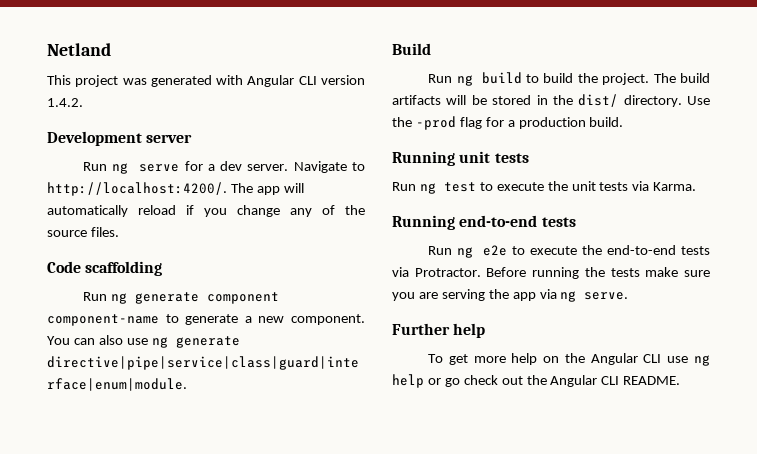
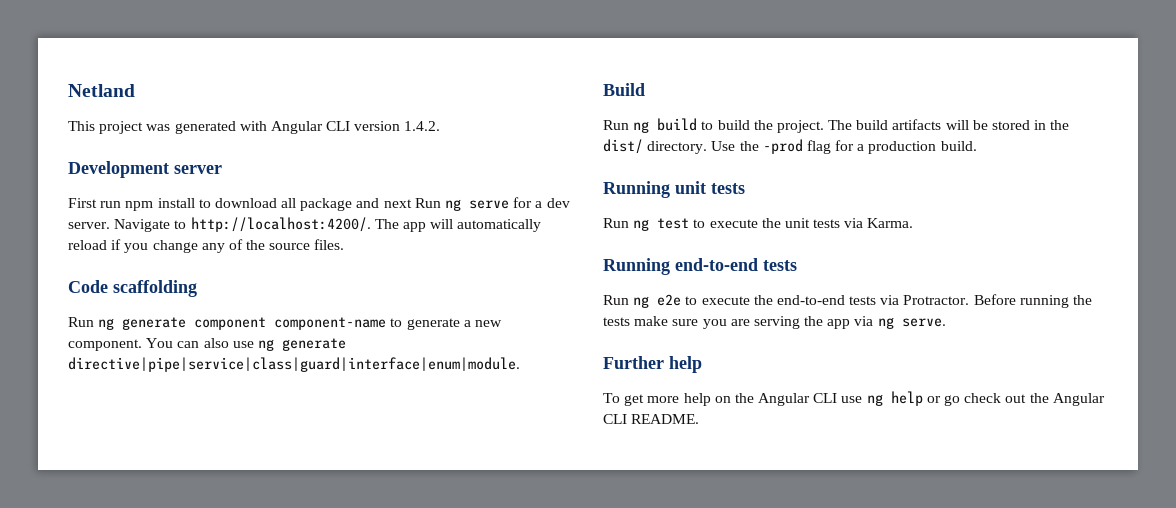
- Run ng serve for a dev server.
+ First run npm install to download all package and next Run ng serve for a dev server.

